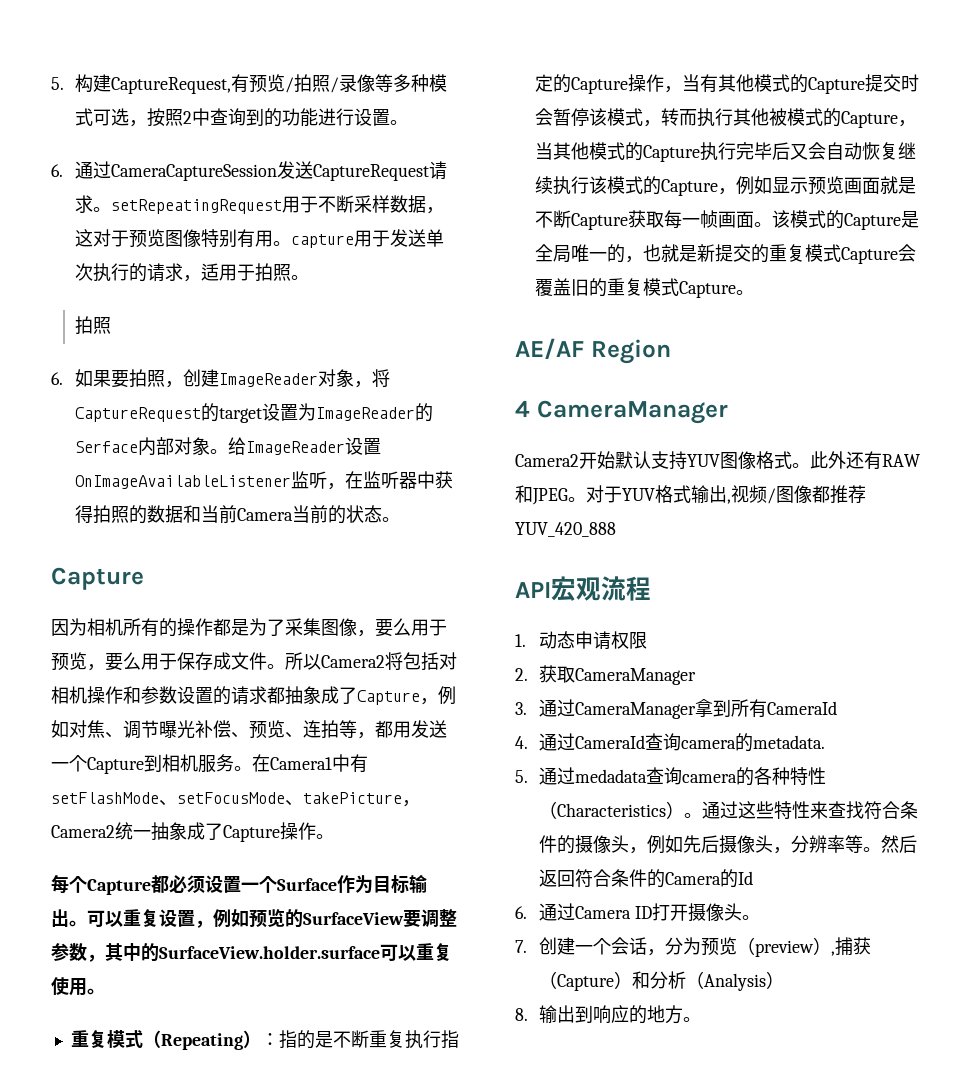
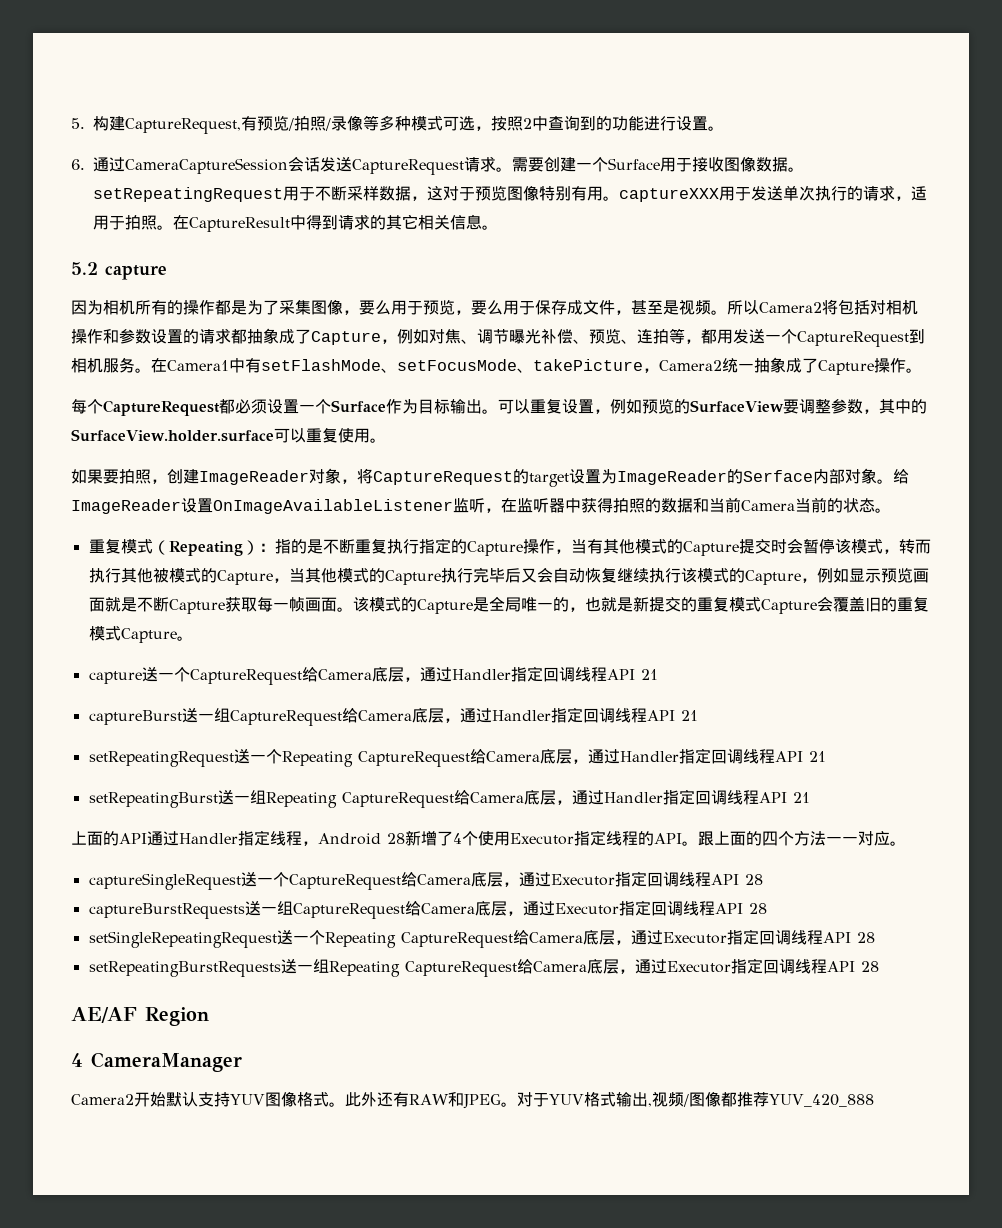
- 6.通过CameraCaptureSession发送CaptureRequest请求。setRepeatingRequest用于不断采样数据，这对于预览图像特别有用。capture用于发送单次执行的请求，适用于拍照。
- 拍照
- 6.如果要拍照，创建ImageReader对象，将CaptureRequest的target设置为ImageReader的Serface内部对象。
+ 6.通过CameraCaptureSession会话发送CaptureRequest请求。需要创建一个Surface用于接收图像数据。setRepeatingRequest用于不断采样数据，这对于预览图像特别有用。captureXXX用于发送单次执行的请求，适用于拍照。在CaptureResult中得到请求的其它相关信息。
+ 5.2 capture
+ 因为相机所有的操作都是为了采集图像，要么用于预览，要么用于保存成文件，甚至是视频。所以Camera2将包括对相机操作和参数设置的请求都抽象成了Capture，例如对焦、调节曝光补偿、预览、连拍等，都用发送一个CaptureRequest到相机服务。在Camera1中有setFlashMode、setFocusMode、takePicture，Camera2统一抽象成了Capture操作。
+ 每个CaptureRequest都必须设置一个Surface作为目标输出。可以重复设置，例如预览的SurfaceView要调整参数，其中的SurfaceView.holder.surface可以重复使用。
+ 如果要拍照，创建ImageReader对象，将CaptureRequest的target设置为ImageReader的Serface内部对象。
  给ImageReader设置OnImageAvailableListener监听，在监听器中获得拍照的数据和当前Camera当前的状态。
- Capture
- 因为相机所有的操作都是为了采集图像，要么用于预览，要么用于保存成文件。所以Camera2将包括对相机操作和参数设置的请求都抽象成了Capture，例如对焦、调节曝光补偿、预览、连拍等，都用发送一个Capture到相机服务。在Camera1中有setFlashMode、setFocusMode、takePicture，Camera2统一抽象成了Capture操作。
- 每个Capture都必须设置一个Surface作为目标输出。可以重复设置，例如预览的SurfaceView要调整参数，其中的SurfaceView.holder.surface可以重复使用。
+ capture送一个CaptureRequest给Camera底层，通过Handler指定回调线程API 21
+ captureBurst送一组CaptureRequest给Camera底层，通过Handler指定回调线程API 21
+ setRepeatingRequest送一个Repeating CaptureRequest给Camera底层，通过Handler指定回调线程API 21
+ setRepeatingBurst送一组Repeating CaptureRequest给Camera底层，通过Handler指定回调线程API 21
+ 上面的API通过Handler指定线程，Android 28新增了4个使用Executor指定线程的API。跟上面的四个方法一一对应。
+ captureSingleRequest送一个CaptureRequest给Camera底层，通过Executor指定回调线程API 28
+ captureBurstRequests送一组CaptureRequest给Camera底层，通过Executor指定回调线程API 28
+ setSingleRepeatingRequest送一个Repeating CaptureRequest给Camera底层，通过Executor指定回调线程API 28
+ setRepeatingBurstRequests送一组Repeating CaptureRequest给Camera底层，通过Executor指定回调线程API 28
- API宏观流程
- 1.动态申请权限
- 2.获取CameraManager
- 3.通过CameraManager拿到所有CameraId
- 4.通过CameraId查询camera的metadata.
- 5.通过medadata查询camera的各种特性（Characteristics）。通过这些特性来查找符合条件的摄像头，例如先后摄像头，分辨率等。然后返回符合条件的Camera的Id
- 6.通过Camera ID打开摄像头。
- 7.创建一个会话，分为预览（preview）,捕获（Capture）和分析（Analysis）
- 8.输出到响应的地方。

